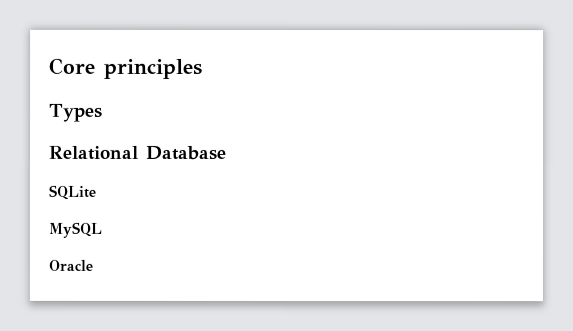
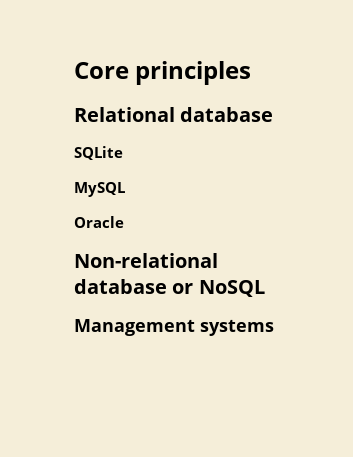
- Types
- Relational Database
+ Relational database
+ Non-relational database or NoSQL
+ Management systems

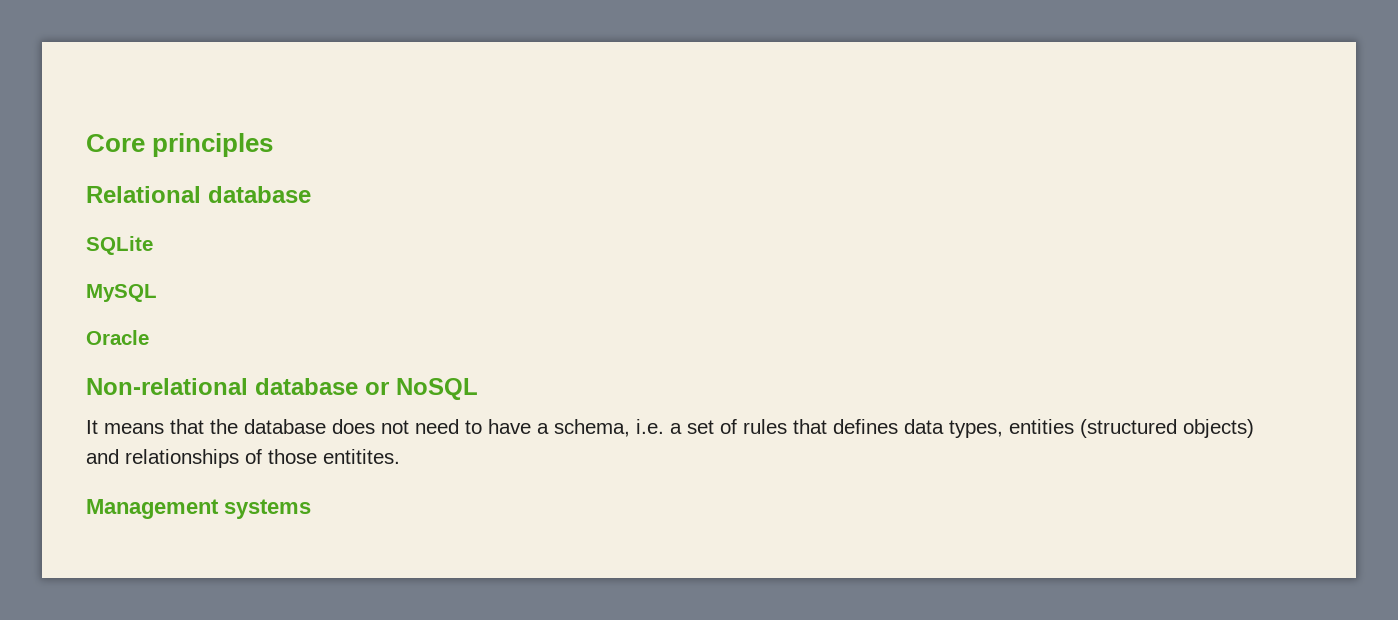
+ It means that the database does not need to have a schema, i.e. a set of rules that defines data types, entities (structured objects) and relationships of those entitites.

